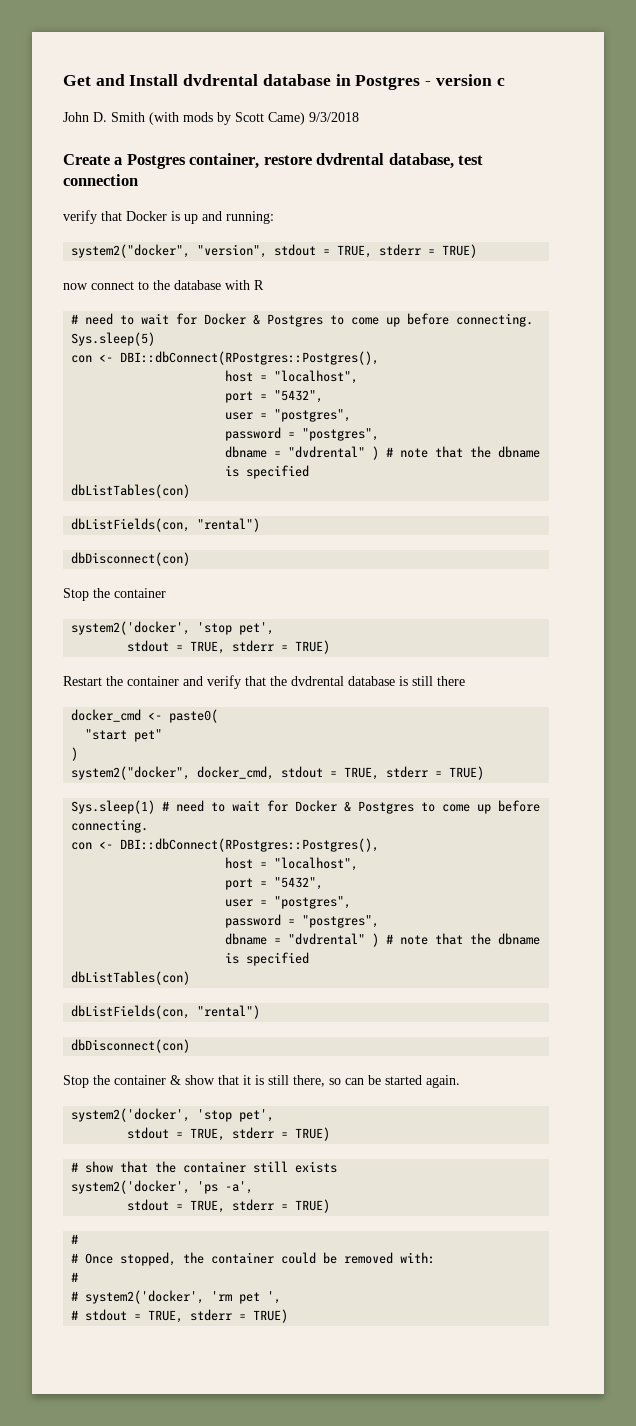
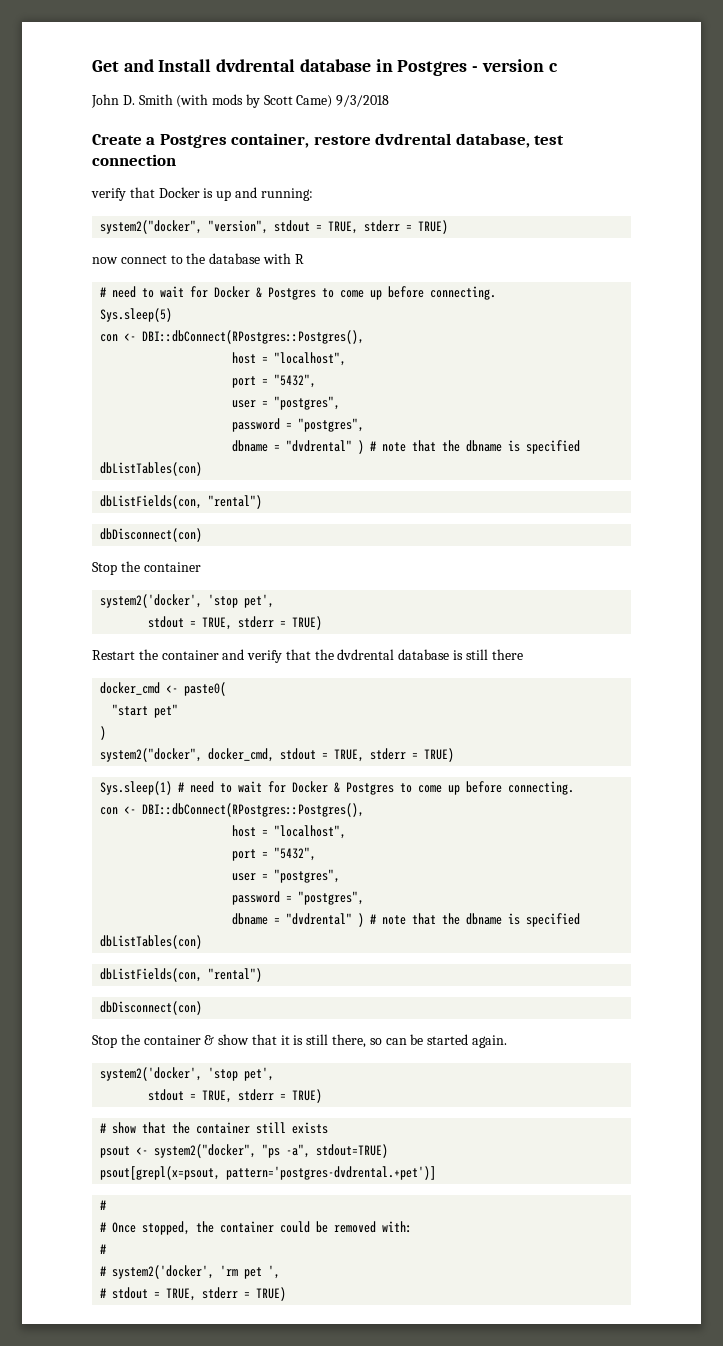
- system2('docker', 'ps -a',
- stdout = TRUE, stderr = TRUE)
+ psout <- system2("docker", "ps -a", stdout=TRUE)
+ psout[grepl(x=psout, pattern='postgres-dvdrental.+pet')]

